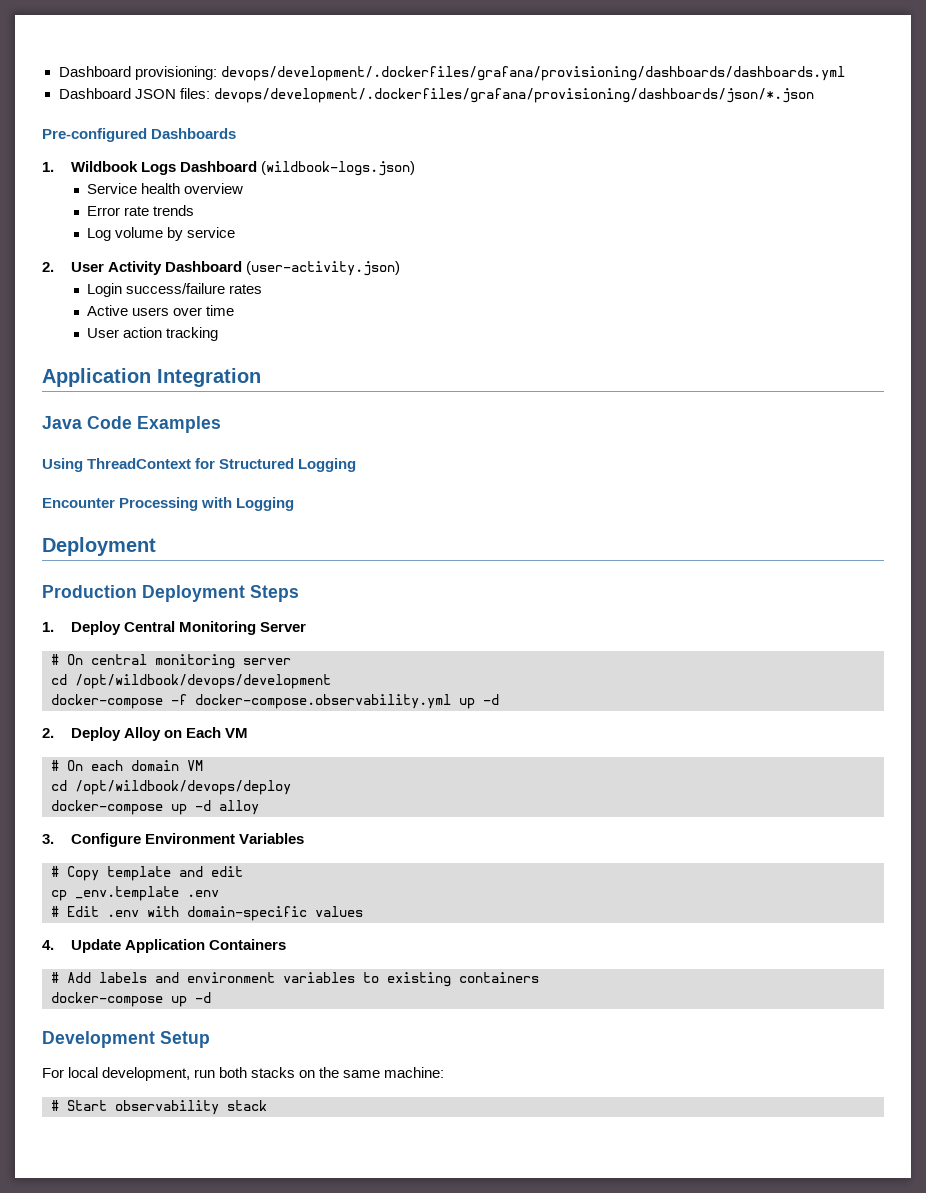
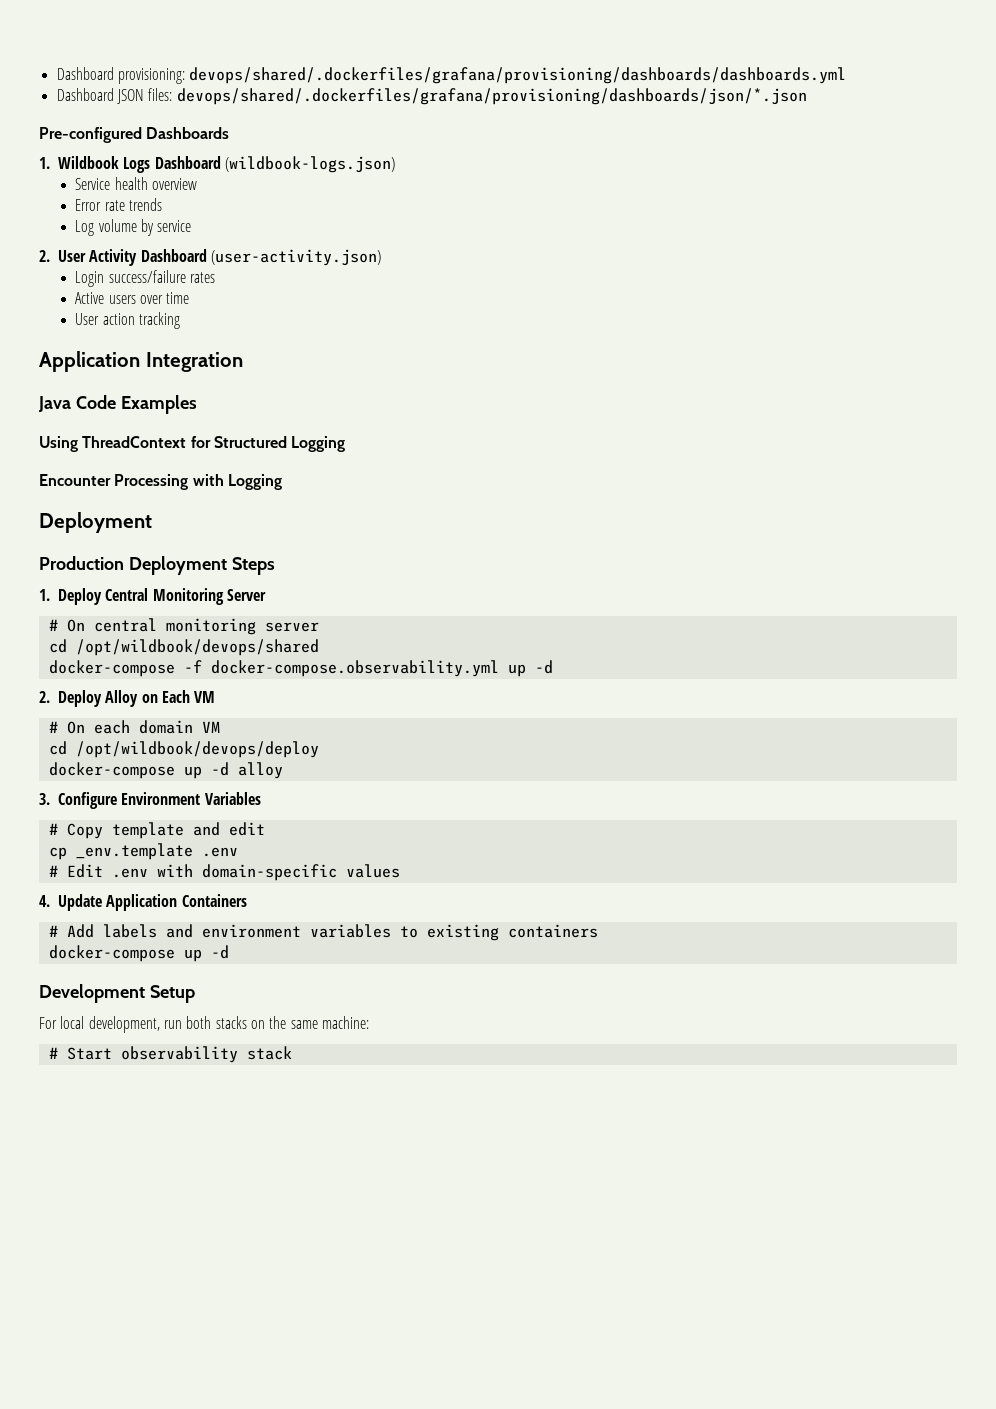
- Dashboard provisioning: devops/development/.dockerfiles/grafana/provisioning/dashboards/dashboards.yml
+ Dashboard provisioning: devops/shared/.dockerfiles/grafana/provisioning/dashboards/dashboards.yml
- Dashboard JSON files: devops/development/.dockerfiles/grafana/provisioning/dashboards/json/*.json
+ Dashboard JSON files: devops/shared/.dockerfiles/grafana/provisioning/dashboards/json/*.json
- cd /opt/wildbook/devops/development
+ cd /opt/wildbook/devops/shared

